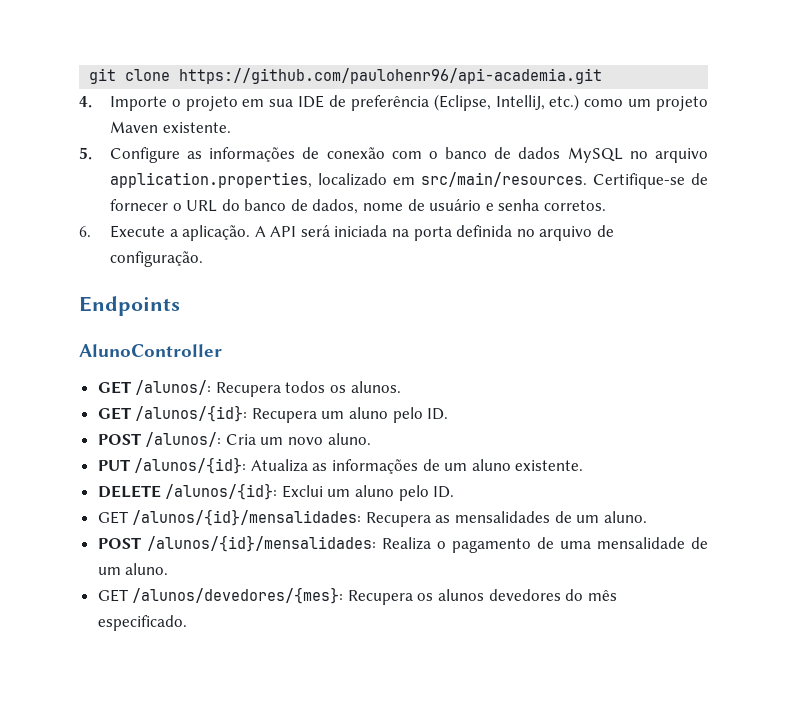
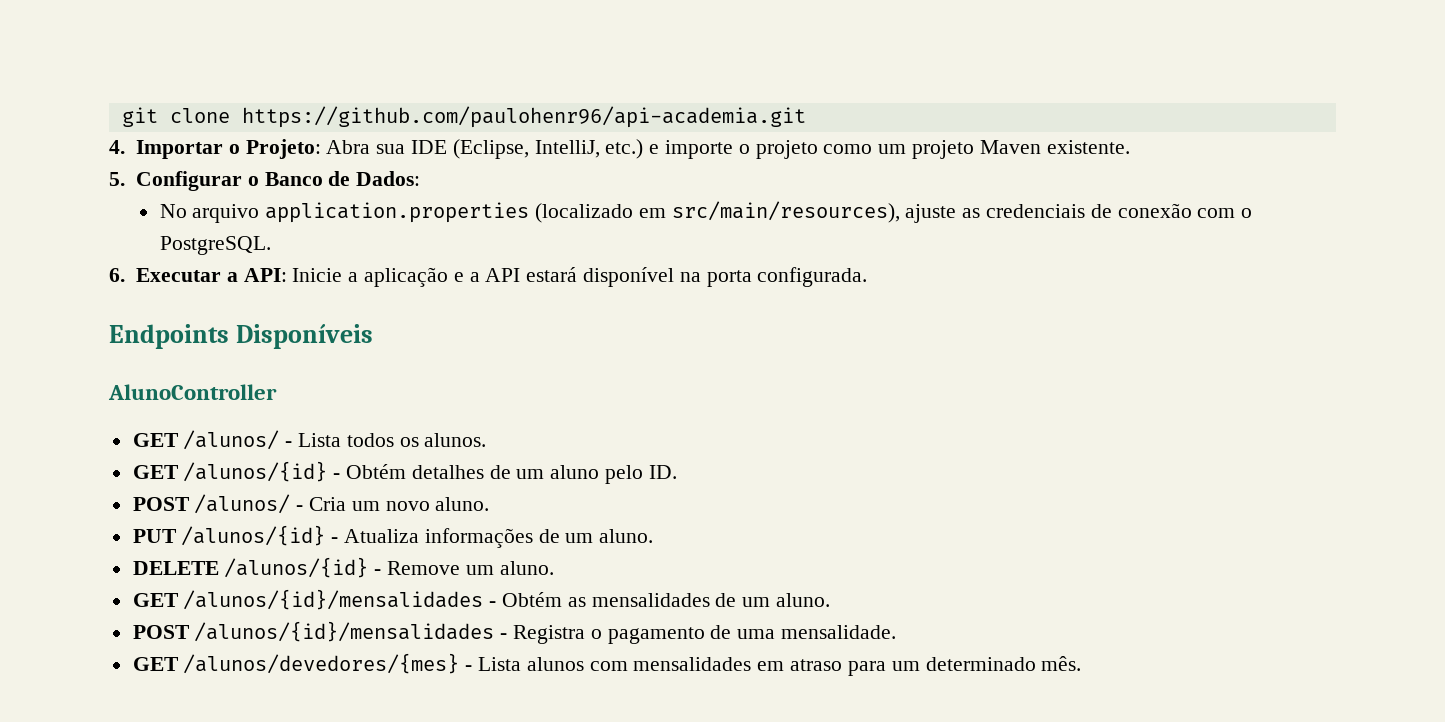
- 4. Importe o projeto em sua IDE de preferência (Eclipse, IntelliJ, etc.) como um projeto Maven existente.
+ 4. Importar o Projeto: Abra sua IDE (Eclipse, IntelliJ, etc.) e importe o projeto como um projeto Maven existente.
- 5. Configure as informações de conexão com o banco de dados MySQL no arquivo application.properties, localizado em src/main/resources. Certifique-se de fornecer o URL do banco de dados, nome de usuário e senha corretos.
- 6. Execute a aplicação. A API será iniciada na porta definida no arquivo de configuração.
+ 5. Configurar o Banco de Dados:
+ No arquivo application.properties (localizado em src/main/resources), ajuste as credenciais de conexão com o PostgreSQL.
+ 6. Executar a API: Inicie a aplicação e a API estará disponível na porta configurada.
- Endpoints
+ Endpoints Disponíveis
- GET /alunos/: Recupera todos os alunos.
+ GET /alunos/ - Lista todos os alunos.
- GET /alunos/{id}: Recupera um aluno pelo ID.
+ GET /alunos/{id} - Obtém detalhes de um aluno pelo ID.
- POST /alunos/: Cria um novo aluno.
+ POST /alunos/ - Cria um novo aluno.
- PUT /alunos/{id}: Atualiza as informações de um aluno existente.
+ PUT /alunos/{id} - Atualiza informações de um aluno.
- DELETE /alunos/{id}: Exclui um aluno pelo ID.
- GET /alunos/{id}/mensalidades: Recupera as mensalidades de um aluno.
+ DELETE /alunos/{id} - Remove um aluno.
+ GET /alunos/{id}/mensalidades - Obtém as mensalidades de um aluno.
- POST /alunos/{id}/mensalidades: Realiza o pagamento de uma mensalidade de um aluno.
- GET /alunos/devedores/{mes}: Recupera os alunos devedores do mês especificado.
+ POST /alunos/{id}/mensalidades - Registra o pagamento de uma mensalidade.
+ GET /alunos/devedores/{mes} - Lista alunos com mensalidades em atraso para um determinado mês.

